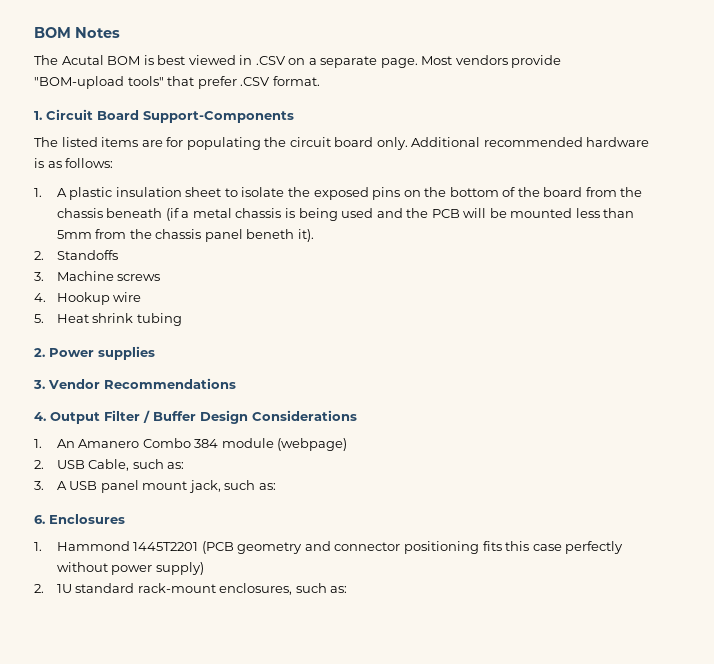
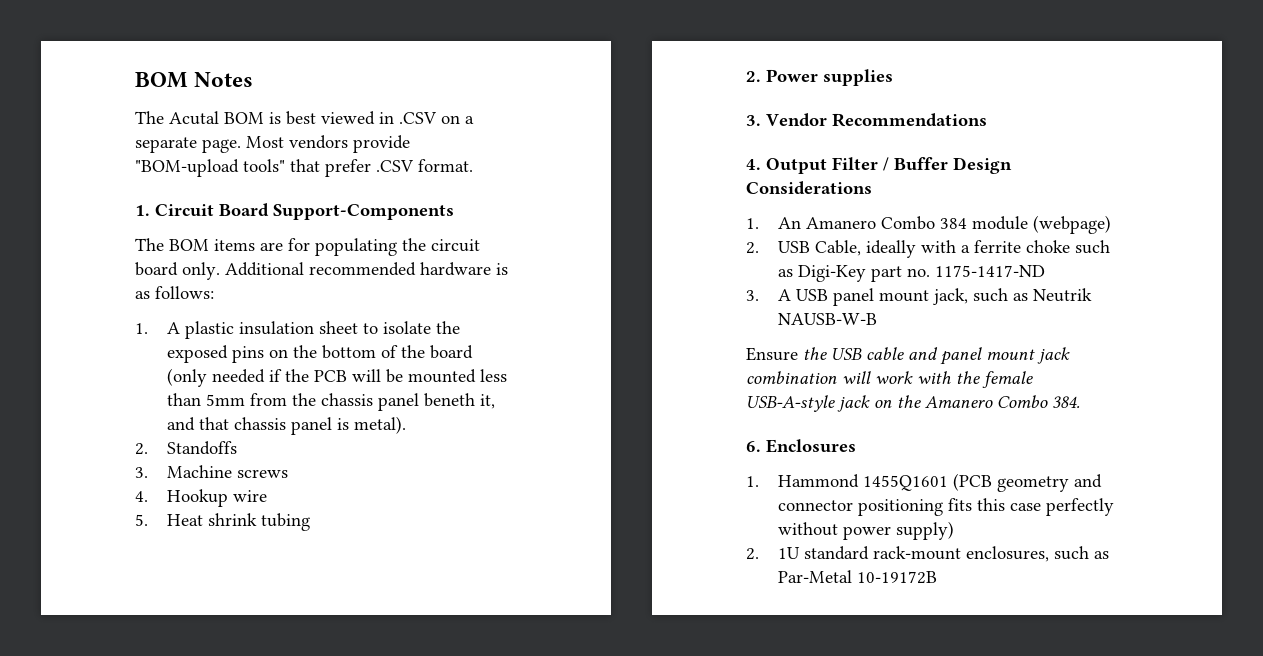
- The listed items are for populating the circuit board only.
+ The BOM items are for populating the circuit board only.
- 1. A plastic insulation sheet to isolate the exposed pins on the bottom of the board from the chassis beneath (if a metal chassis is being used and the PCB will be mounted less than 5mm from the chassis panel beneth it).
+ 1. A plastic insulation sheet to isolate the exposed pins on the bottom of the board (only needed if the PCB will be mounted less than 5mm from the chassis panel beneth it, and that chassis panel is metal).
- 2. USB Cable, such as:
+ 2. USB Cable, ideally with a ferrite choke such as Digi-Key part no. 1175-1417-ND
- 3. A USB panel mount jack, such as:
+ 3. A USB panel mount jack, such as Neutrik NAUSB-W-B
+ Ensure the USB cable and panel mount jack combination will work with the female USB-A-style jack on the Amanero Combo 384.
- 1. Hammond 1445T2201 (PCB geometry and connector positioning fits this case perfectly without power supply)
+ 1. Hammond 1455Q1601 (PCB geometry and connector positioning fits this case perfectly without power supply)
- 2. 1U standard rack-mount enclosures, such as:
+ 2. 1U standard rack-mount enclosures, such as Par-Metal 10-19172B

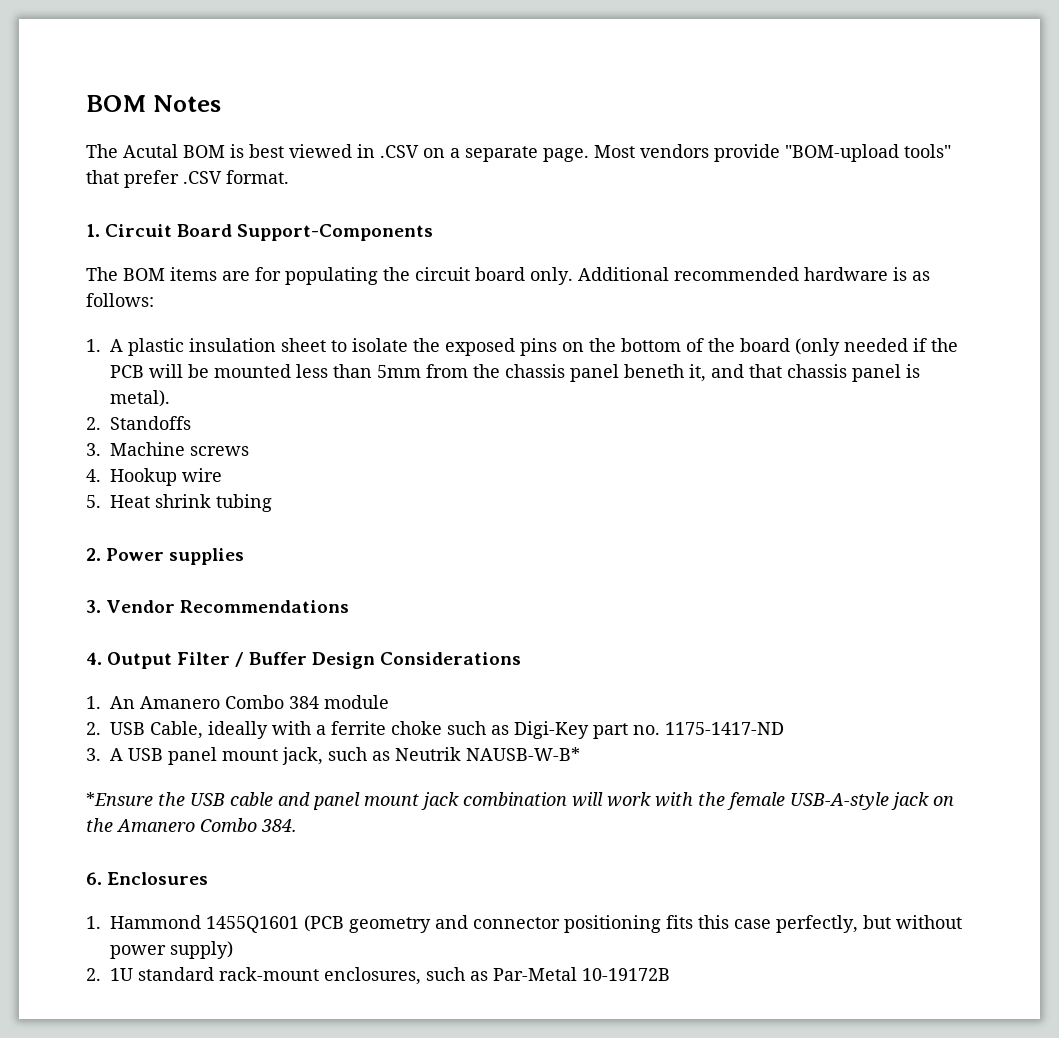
- 1. An Amanero Combo 384 module (webpage)
+ 1. An Amanero Combo 384 module
- 3. A USB panel mount jack, such as Neutrik NAUSB-W-B
- Ensure the USB cable and panel mount jack combination will work with the female USB-A-style jack on the Amanero Combo 384.
+ 3. A USB panel mount jack, such as Neutrik NAUSB-W-B*
+ *Ensure the USB cable and panel mount jack combination will work with the female USB-A-style jack on the Amanero Combo 384.
- 1. Hammond 1455Q1601 (PCB geometry and connector positioning fits this case perfectly without power supply)
+ 1. Hammond 1455Q1601 (PCB geometry and connector positioning fits this case perfectly, but without power supply)

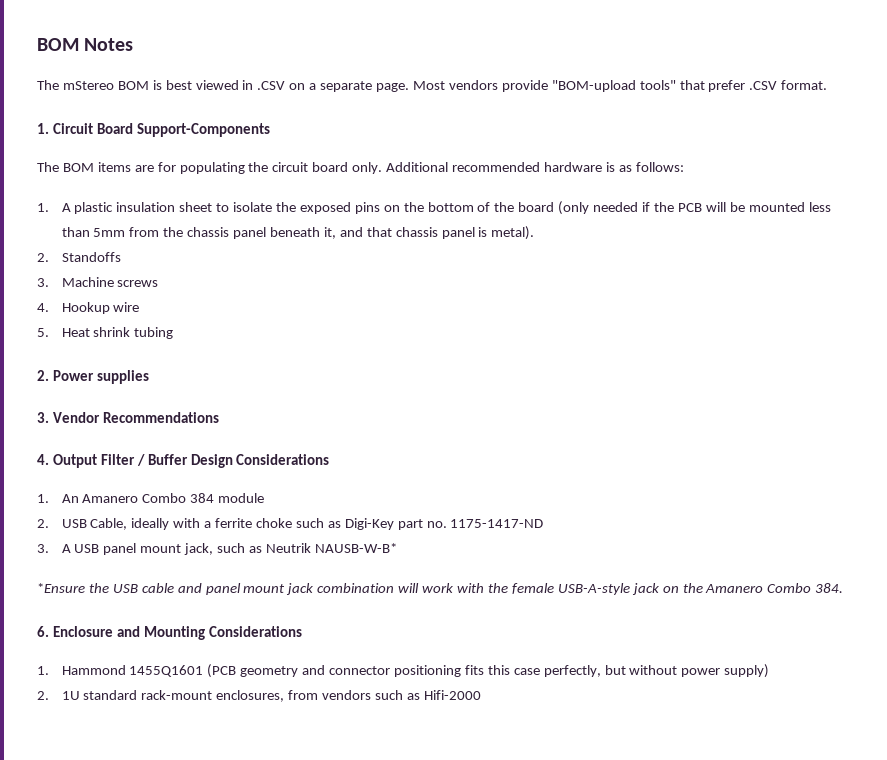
- The Acutal BOM is best viewed in .CSV on a separate page.
+ The mStereo BOM is best viewed in .CSV on a separate page.
- 1. A plastic insulation sheet to isolate the exposed pins on the bottom of the board (only needed if the PCB will be mounted less than 5mm from the chassis panel beneth it, and that chassis panel is metal).
+ 1. A plastic insulation sheet to isolate the exposed pins on the bottom of the board (only needed if the PCB will be mounted less than 5mm from the chassis panel beneath it, and that chassis panel is metal).
- 6. Enclosures
+ 6. Enclosure and Mounting Considerations
- 2. 1U standard rack-mount enclosures, such as Par-Metal 10-19172B
+ 2. 1U standard rack-mount enclosures, from vendors such as Hifi-2000

